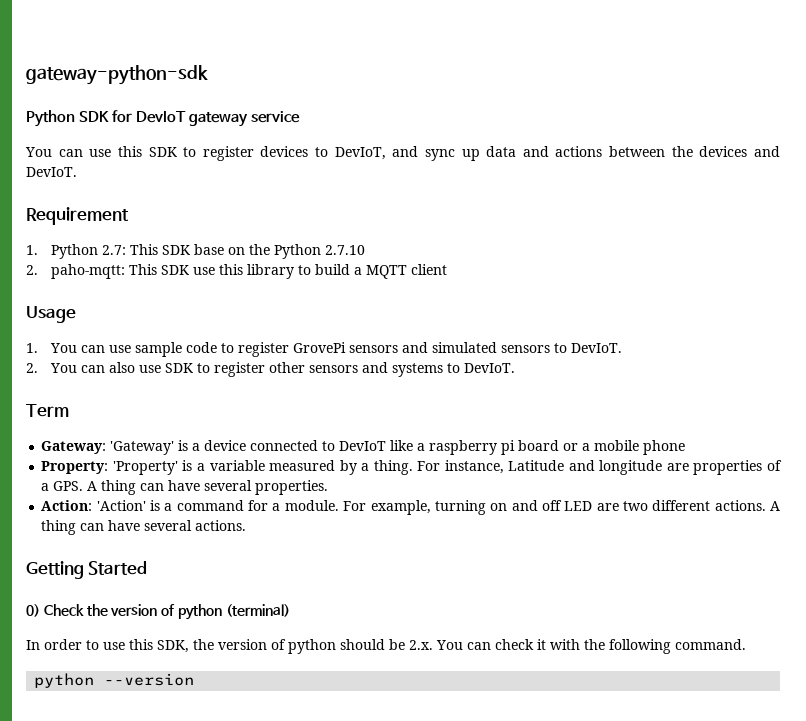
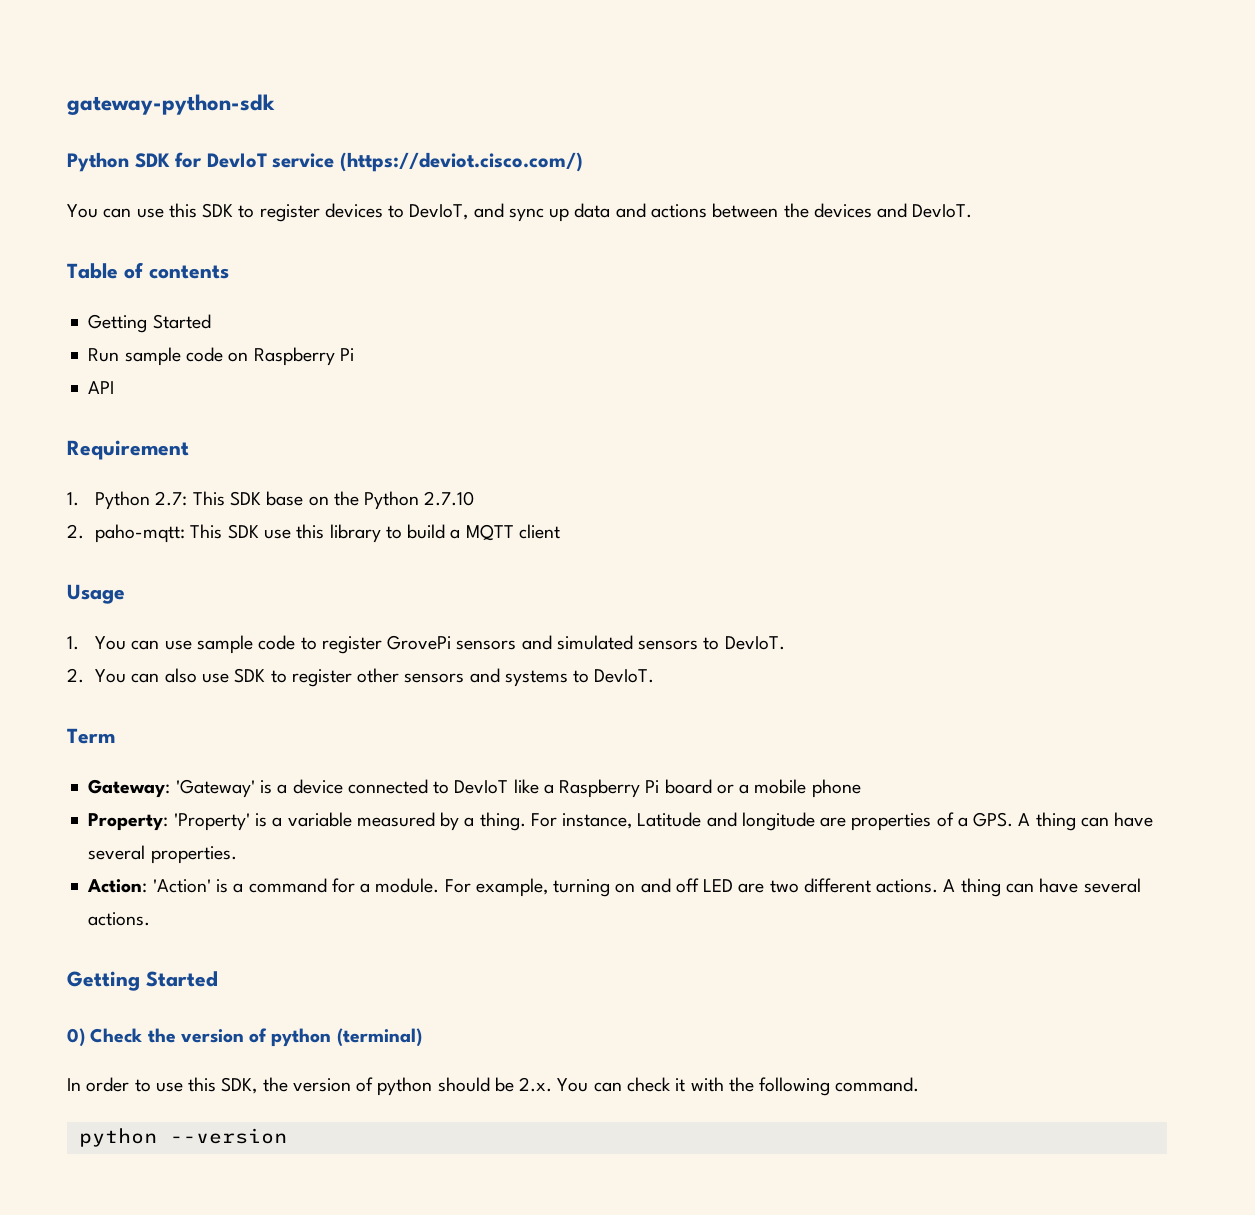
- Python SDK for DevIoT gateway service
+ Python SDK for DevIoT service (https://deviot.cisco.com/)
+ Table of contents
+ Getting Started
+ Run sample code on Raspberry Pi
+ API
- Gateway: 'Gateway' is a device connected to DevIoT like a raspberry pi board or a mobile phone
+ Gateway: 'Gateway' is a device connected to DevIoT like a Raspberry Pi board or a mobile phone

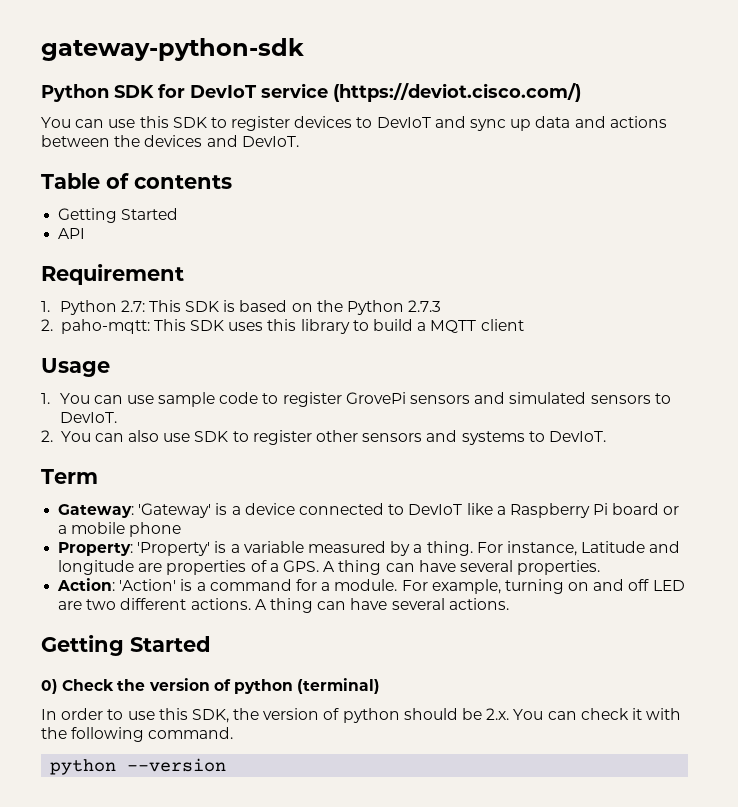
- You can use this SDK to register devices to DevIoT, and sync up data and actions between the devices and DevIoT.
+ You can use this SDK to register devices to DevIoT and sync up data and actions between the devices and DevIoT.
- Run sample code on Raspberry Pi
- 1. Python 2.7: This SDK base on the Python 2.7.10
+ 1. Python 2.7: This SDK is based on the Python 2.7.3
- 2. paho-mqtt: This SDK use this library to build a MQTT client
+ 2. paho-mqtt: This SDK uses this library to build a MQTT client

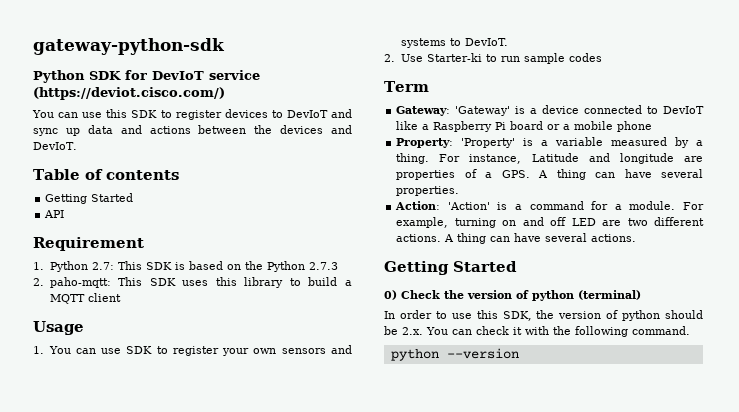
- 1. You can use sample code to register GrovePi sensors and simulated sensors to DevIoT.
- 2. You can also use SDK to register other sensors and systems to DevIoT.
+ 1. You can use SDK to register your own sensors and systems to DevIoT.
+ 2. Use Starter-ki to run sample codes

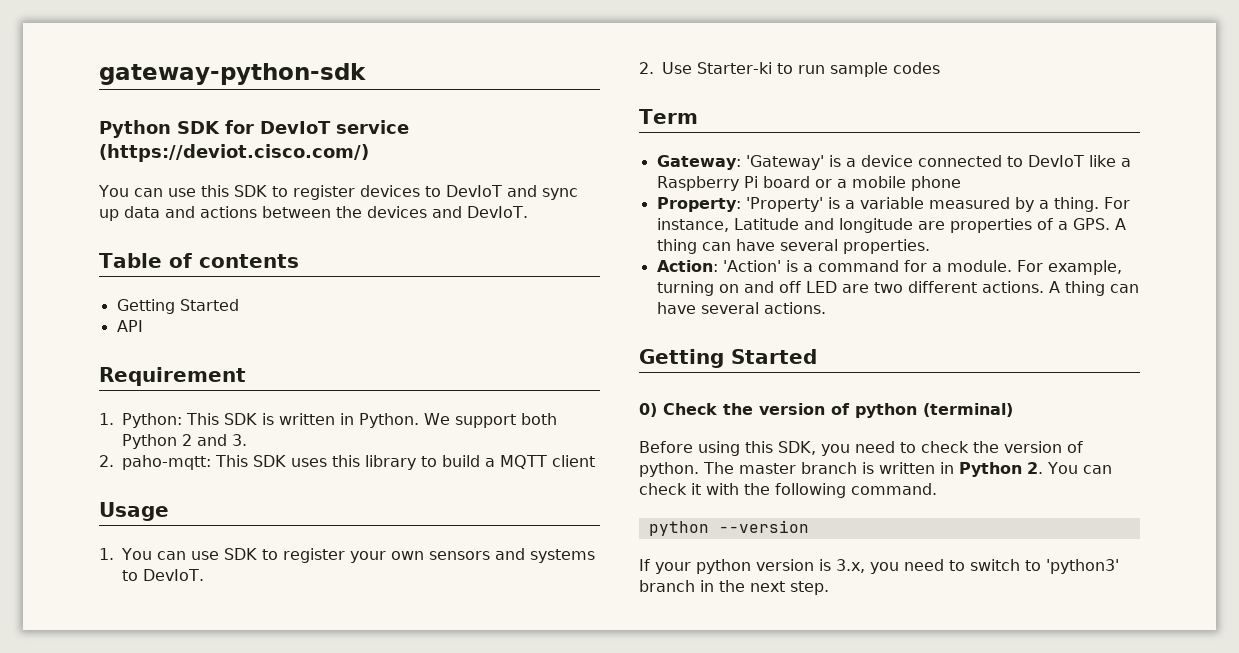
- 1. Python 2.7: This SDK is based on the Python 2.7.3
+ 1. Python: This SDK is written in Python. We support both Python 2 and 3.
- In order to use this SDK, the version of python should be 2.x. You can check it with the following command.
+ Before using this SDK, you need to check the version of python. The master branch is written in Python 2. You can check it with the following command.
+ If your python version is 3.x, you need to switch to 'python3' branch in the next step.

